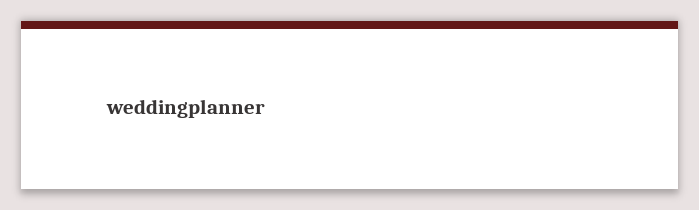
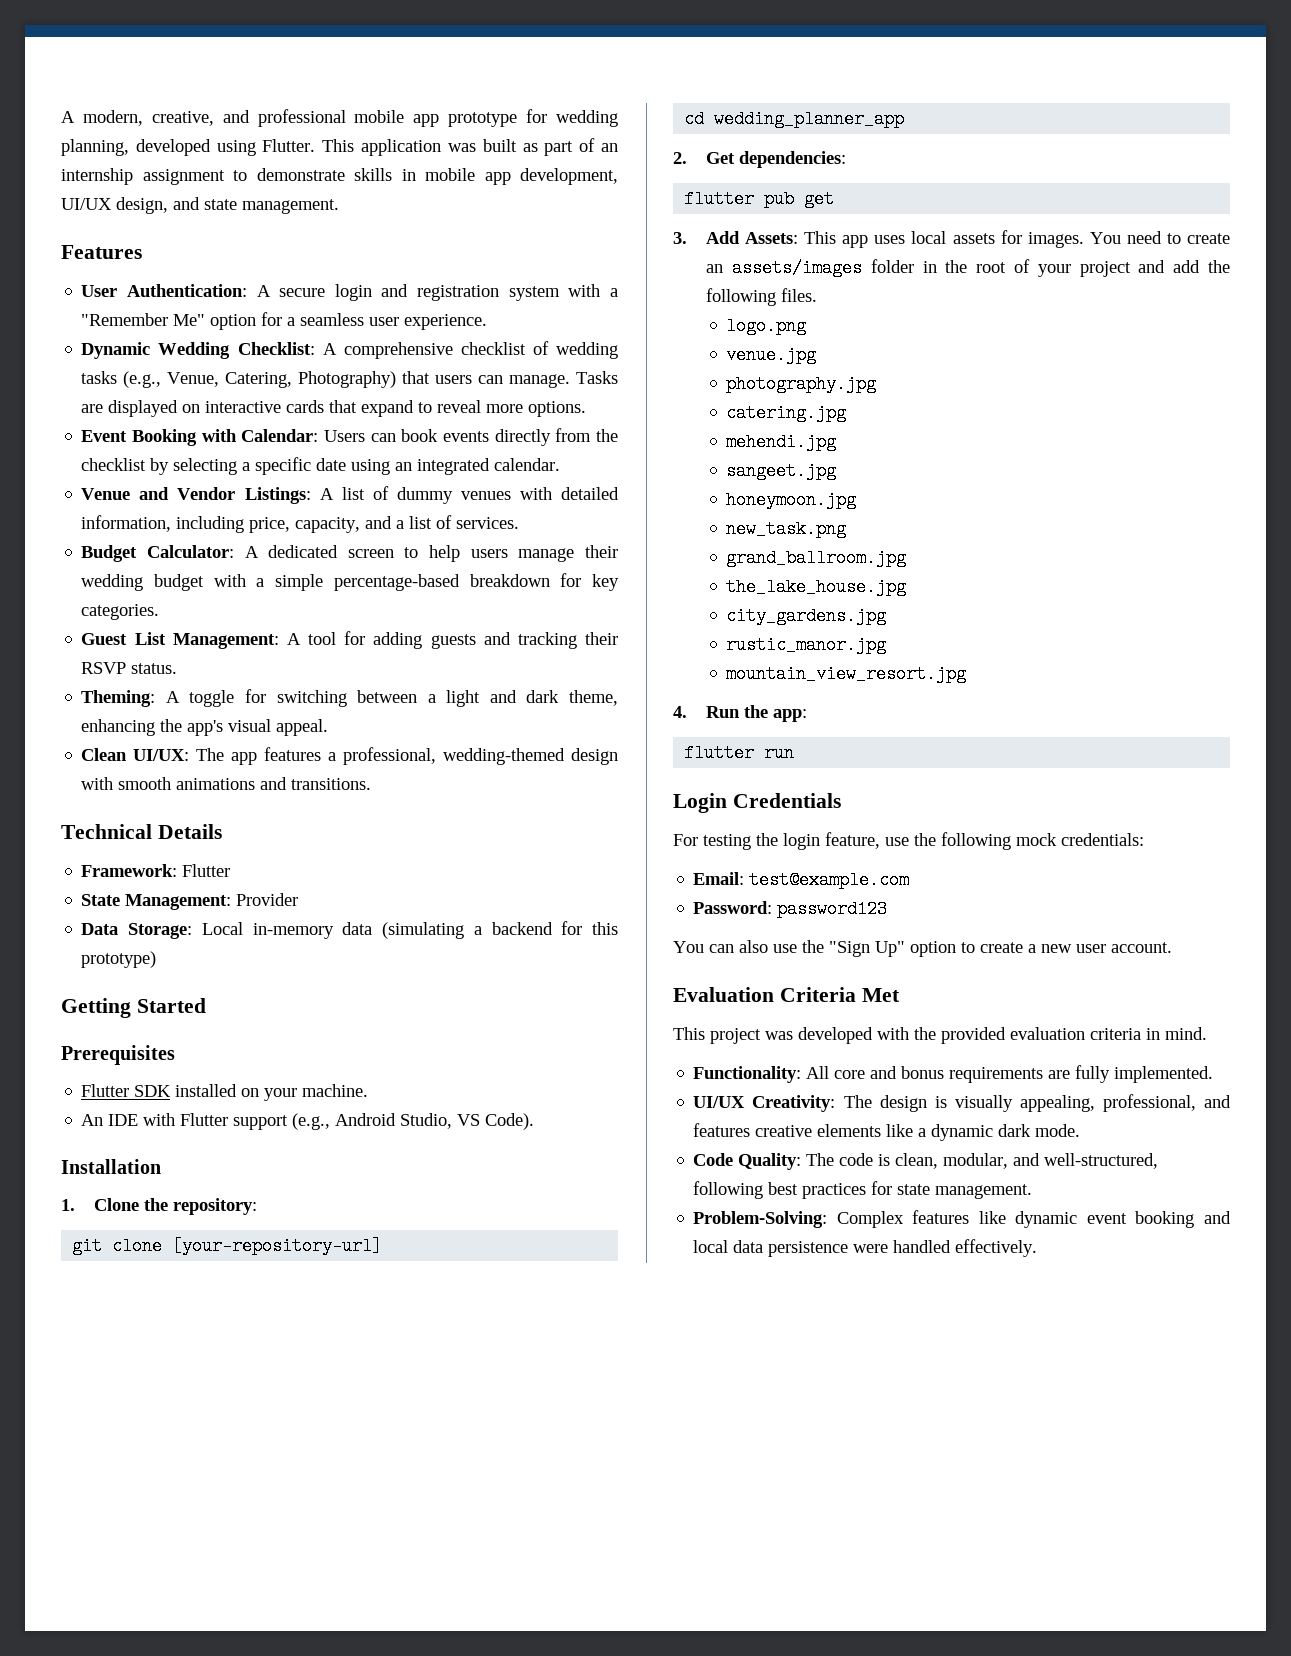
- weddingplanner
+ A modern, creative, and professional mobile app prototype for wedding planning, developed using Flutter. This application was built as part of an internship assignment to demonstrate skills in mobile app development, UI/UX design, and state management.
+ Features
+ User Authentication: A secure login and registration system with a "Remember Me" option for a seamless user experience.
+ Dynamic Wedding Checklist: A comprehensive checklist of wedding tasks (e.g., Venue, Catering, Photography) that users can manage. Tasks are displayed on interactive cards that expand to reveal more options.
+ Event Booking with Calendar: Users can book events directly from the checklist by selecting a specific date using an integrated calendar.
+ Venue and Vendor Listings: A list of dummy venues with detailed information, including price, capacity, and a list of services.
+ Budget Calculator: A dedicated screen to help users manage their wedding budget with a simple percentage-based breakdown for key categories.
+ Guest List Management: A tool for adding guests and tracking their RSVP status.
+ Theming: A toggle for switching between a light and dark theme, enhancing the app's visual appeal.
+ Clean UI/UX: The app features a professional, wedding-themed design with smooth animations and transitions.
+ Technical Details
+ Framework: Flutter
+ State Management: Provider
+ Data Storage: Local in-memory data (simulating a backend for this prototype)
+ Getting Started
+ Prerequisites
+ Flutter SDK installed on your machine.
+ An IDE with Flutter support (e.g., Android Studio, VS Code).
+ Installation
+ 1. Clone the repository:
+ git clone [your-repository-url]
+ cd wedding_planner_app
+ 2. Get dependencies:
+ flutter pub get
+ 3. Add Assets: This app uses local assets for images. You need to create an assets/images folder in the root of your project and add the following files.
+ logo.png
+ venue.jpg
+ photography.jpg
+ catering.jpg
+ mehendi.jpg
+ sangeet.jpg
+ honeymoon.jpg
+ new_task.png
+ grand_ballroom.jpg
+ the_lake_house.jpg
+ city_gardens.jpg
+ rustic_manor.jpg
+ mountain_view_resort.jpg
+ 4. Run the app:
+ flutter run
+ Login Credentials
+ For testing the login feature, use the following mock credentials:
+ Email: test@example.com
+ Password: password123
+ You can also use the "Sign Up" option to create a new user account.
+ Evaluation Criteria Met
+ This project was developed with the provided evaluation criteria in mind.
+ Functionality: All core and bonus requirements are fully implemented.
+ UI/UX Creativity: The design is visually appealing, professional, and features creative elements like a dynamic dark mode.
+ Code Quality: The code is clean, modular, and well-structured, following best practices for state management.
+ Problem-Solving: Complex features like dynamic event booking and local data persistence were handled effectively.

